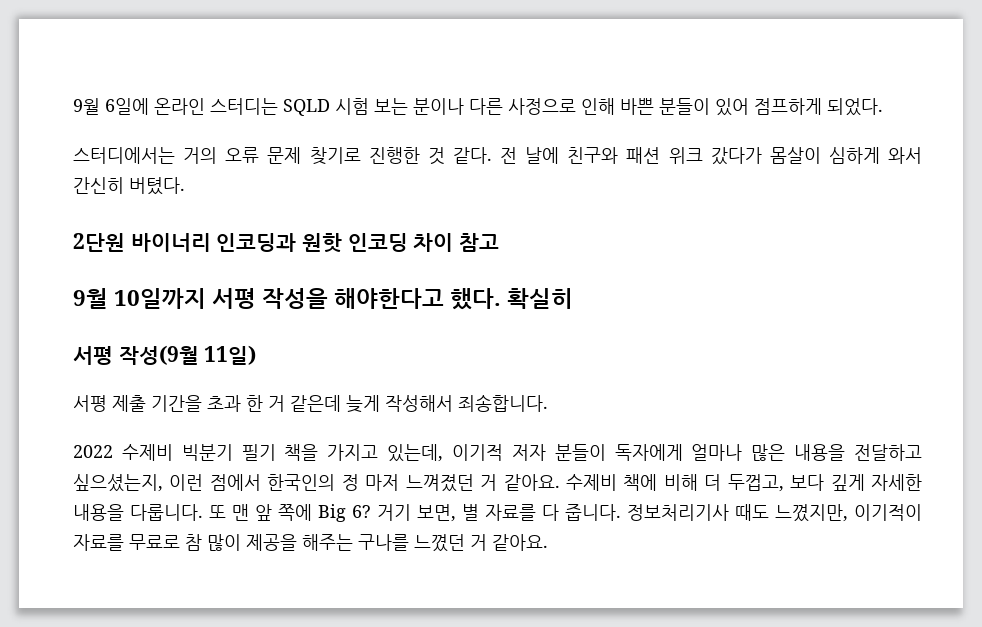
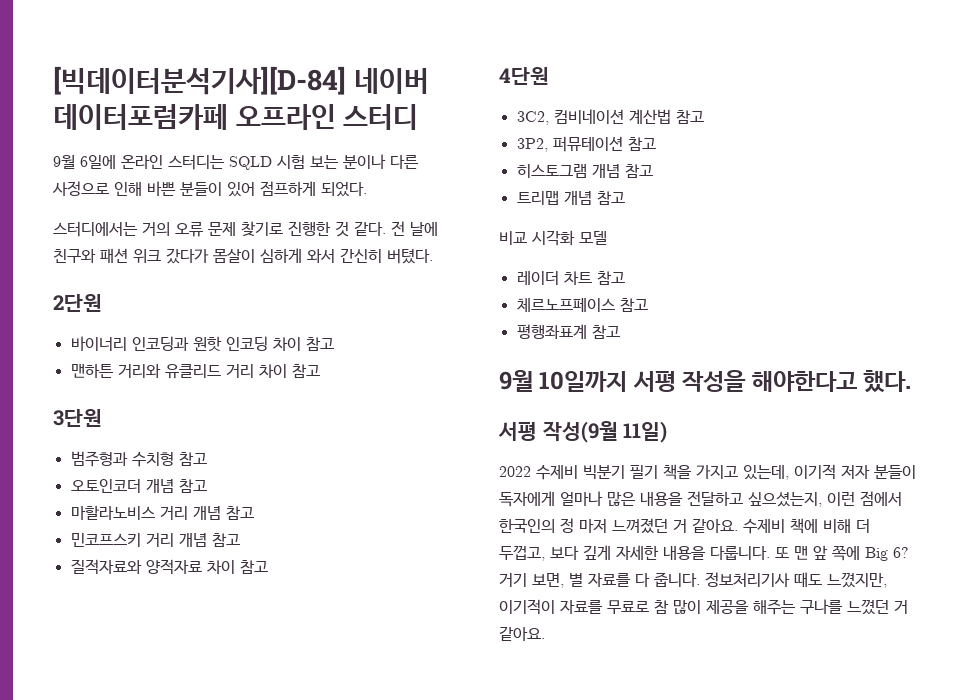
+ [빅데이터분석기사][D-84] 네이버 데이터포럼카페 오프라인 스터디
- 2단원 바이너리 인코딩과 원핫 인코딩 차이 참고
+ 2단원
+ 바이너리 인코딩과 원핫 인코딩 차이 참고
+ 맨하튼 거리와 유클리드 거리 차이 참고
+ 3단원
+ 범주형과 수치형 참고
+ 오토인코더 개념 참고
+ 마할라노비스 거리 개념 참고
+ 민코프스키 거리 개념 참고
+ 질적자료와 양적자료 차이 참고
+ 4단원
+ 3C2, 컴비네이션 계산법 참고
+ 3P2, 퍼뮤테이션 참고
+ 히스토그램 개념 참고
+ 트리맵 개념 참고
+ 비교 시각화 모델
+ 레이더 차트 참고
+ 체르노프페이스 참고
+ 평행좌표계 참고
- 확실히
- 서평 제출 기간을 초과 한 거 같은데 늦게 작성해서 죄송합니다.

